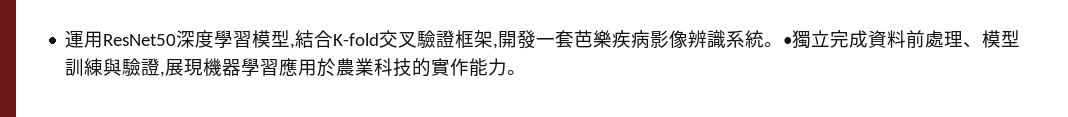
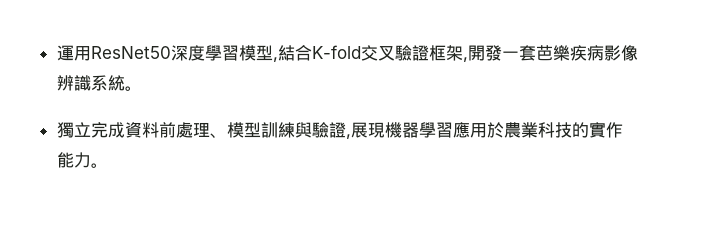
- 運用ResNet50深度學習模型,結合K-fold交叉驗證框架,開發一套芭樂疾病影像辨識系統。•獨立完成資料前處理、模型訓練與驗證,展現機器學習應用於農業科技的實作能力。
+ 運用ResNet50深度學習模型,結合K-fold交叉驗證框架,開發一套芭樂疾病影像辨識系統。
+ 獨立完成資料前處理、模型訓練與驗證,展現機器學習應用於農業科技的實作能力。

